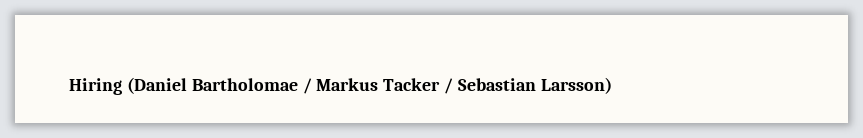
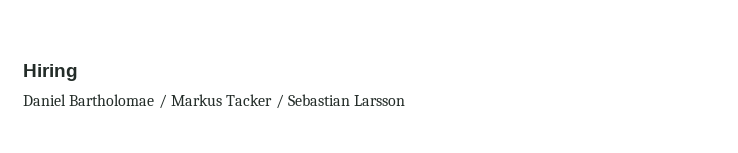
- Hiring (Daniel Bartholomae / Markus Tacker / Sebastian Larsson)
+ Hiring
+ Daniel Bartholomae / Markus Tacker / Sebastian Larsson

